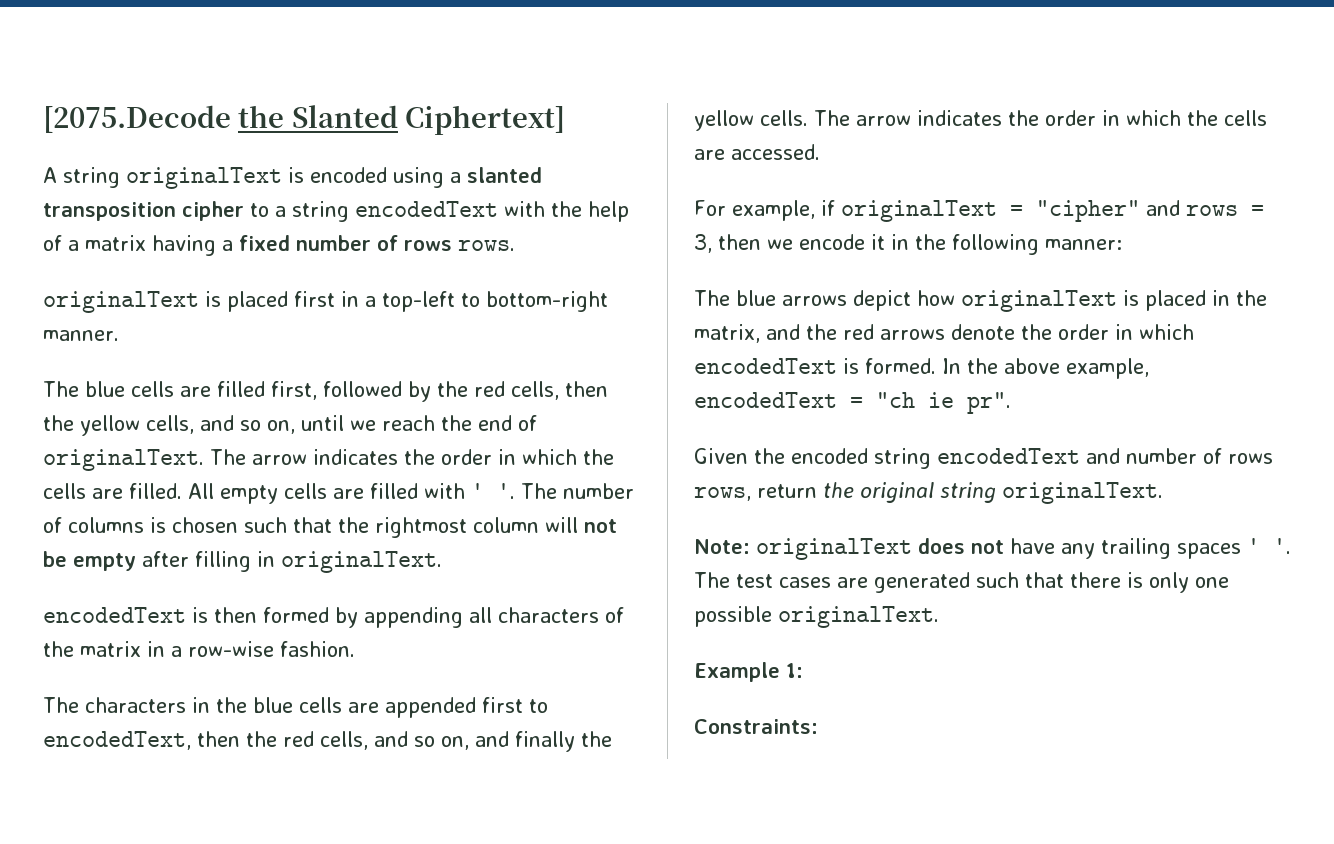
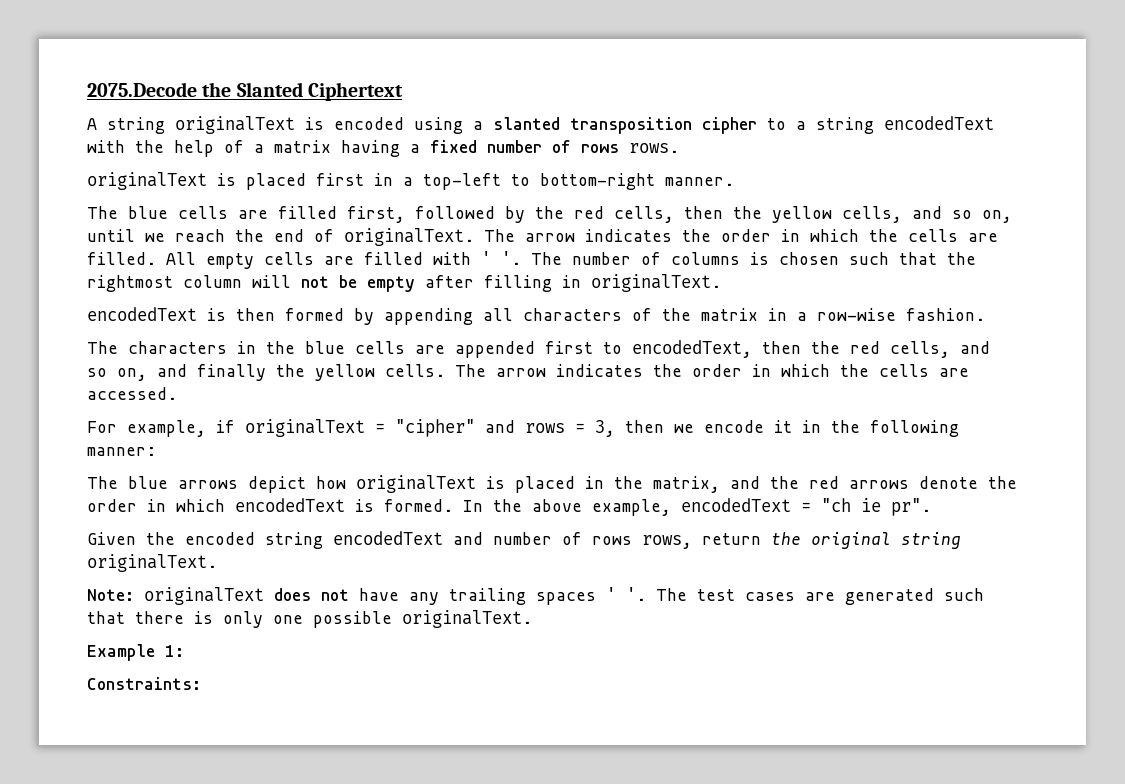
- [2075.Decode the Slanted Ciphertext]
+ 2075.Decode the Slanted Ciphertext

